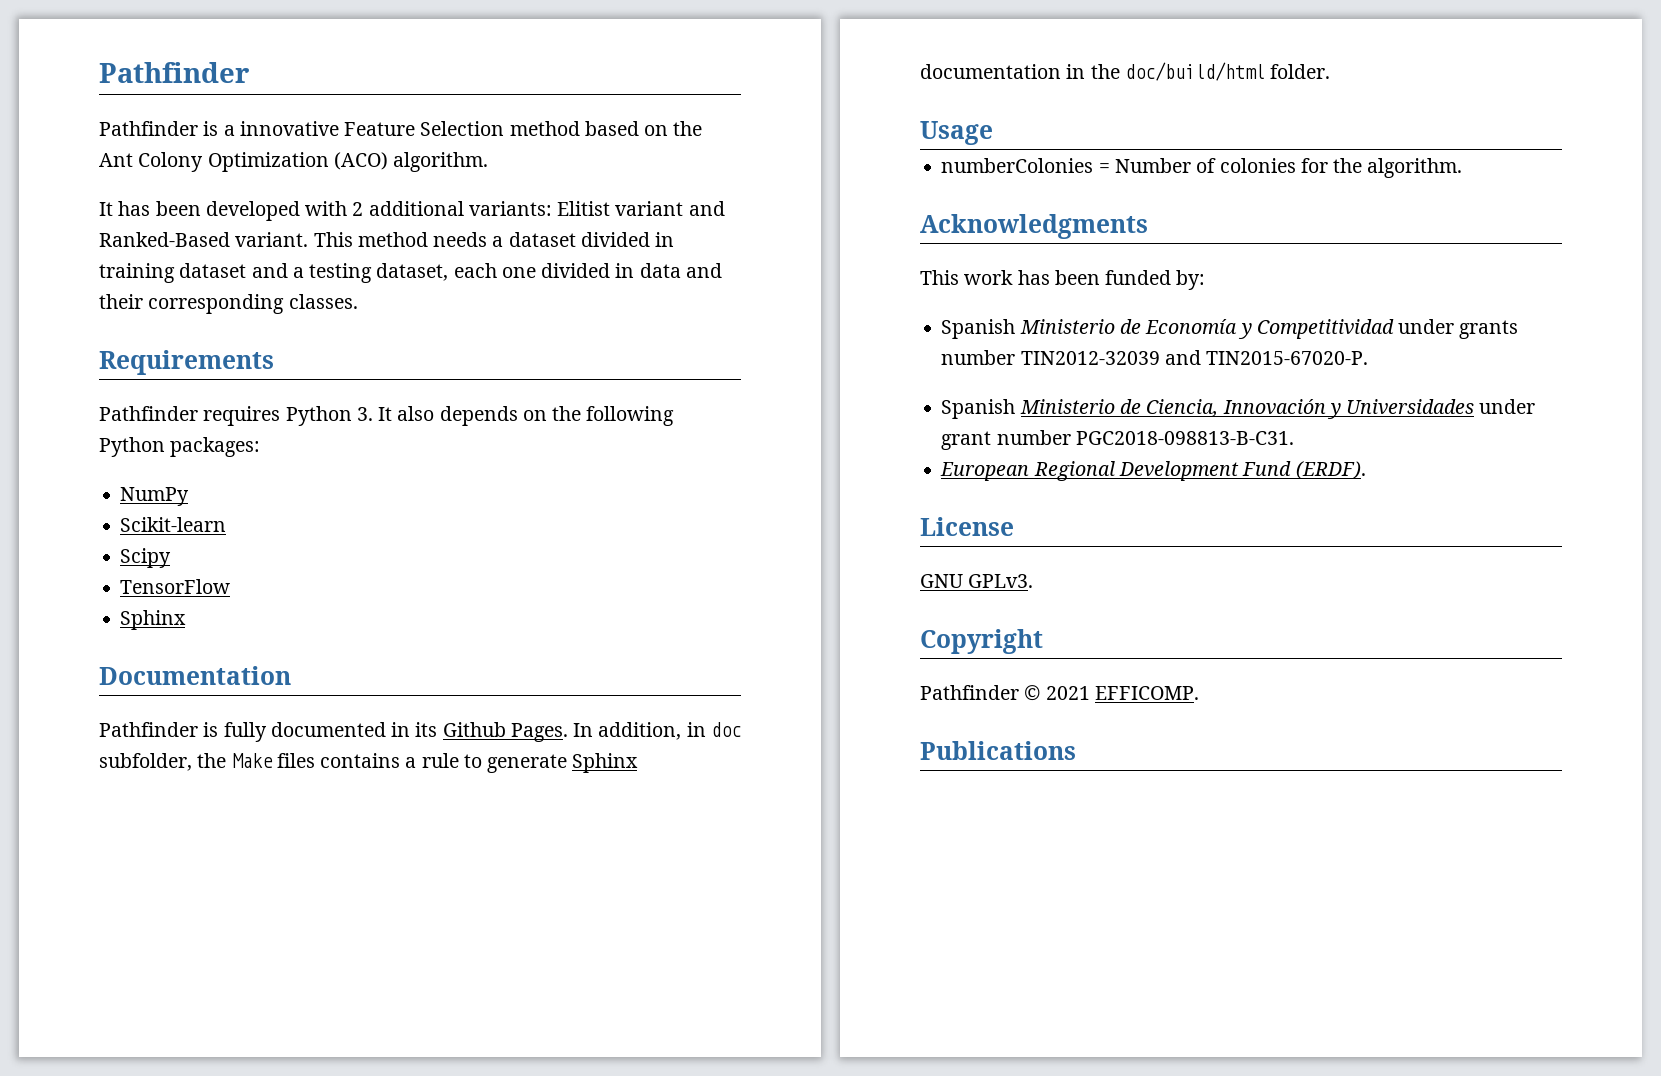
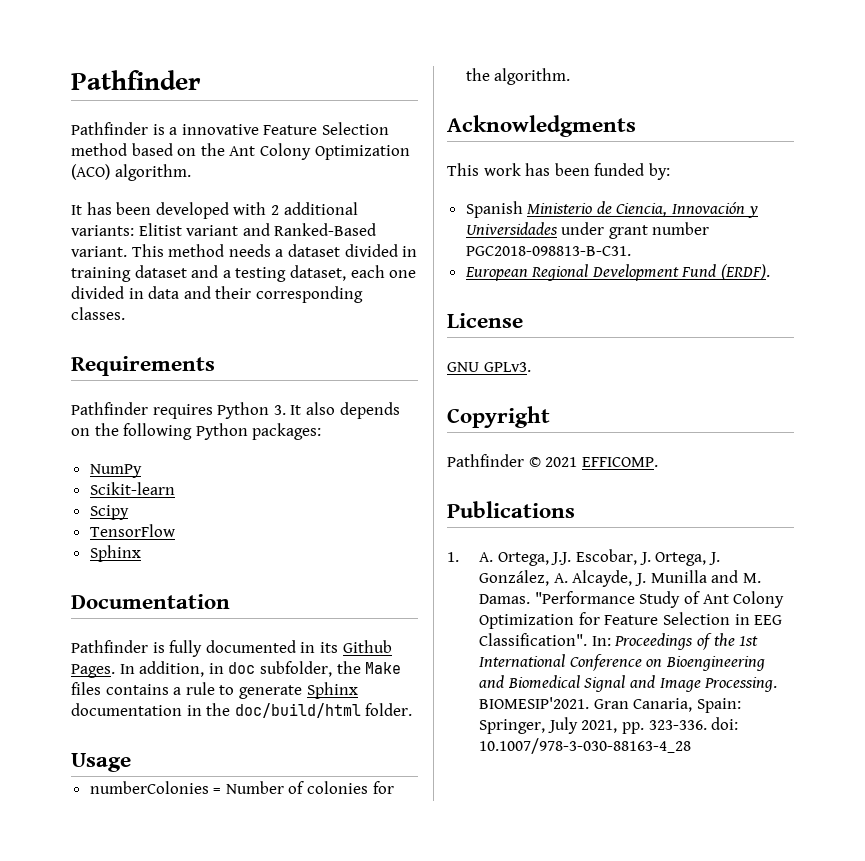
- Spanish Ministerio de Economía y Competitividad under grants number TIN2012-32039 and TIN2015-67020-P.
+ 1. A. Ortega, J.J. Escobar, J. Ortega, J. González, A. Alcayde, J. Munilla and M. Damas. "Performance Study of Ant Colony Optimization for Feature Selection in EEG Classification". In: Proceedings of the 1st International Conference on Bioengineering and Biomedical Signal and Image Processing. BIOMESIP'2021. Gran Canaria, Spain: Springer, July 2021, pp. 323-336. doi: 10.1007/978-3-030-88163-4_28

